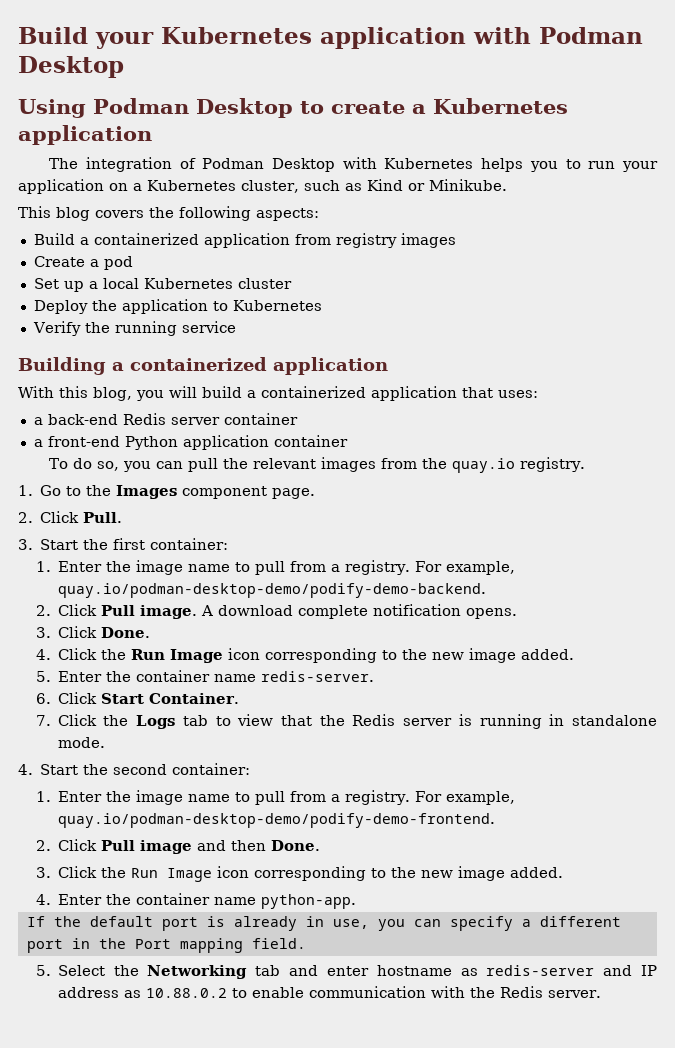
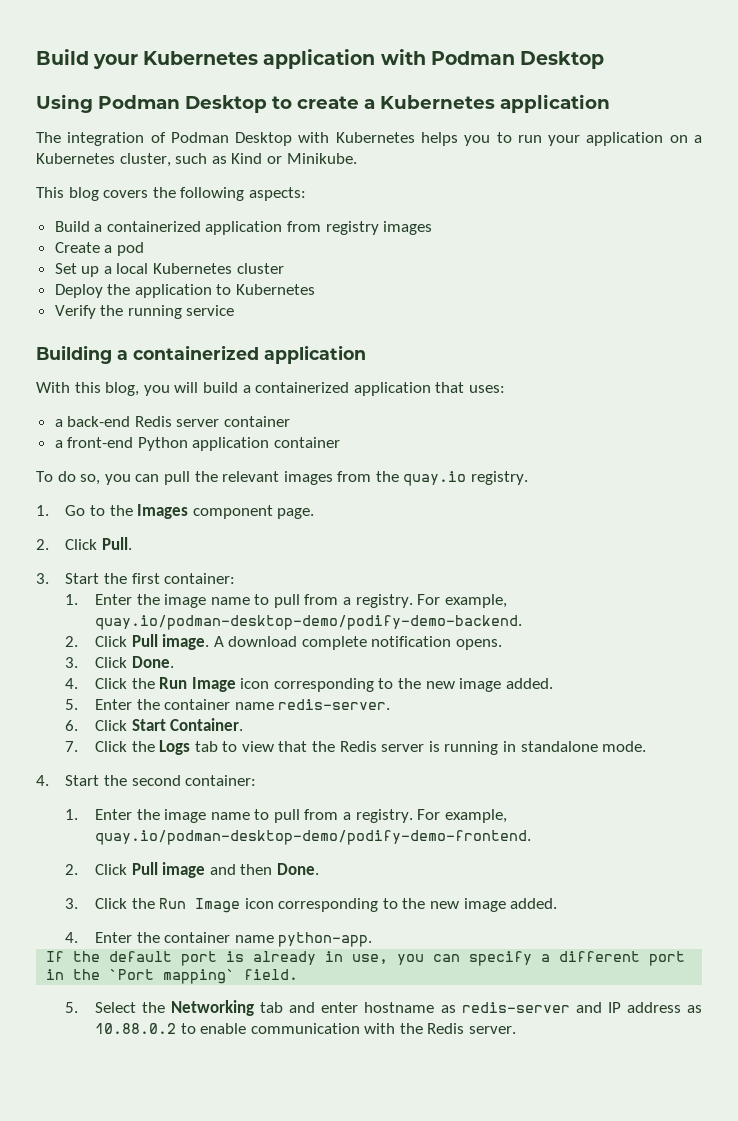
- If the default port is already in use, you can specify a different port in the Port mapping field.
+ If the default port is already in use, you can specify a different port in the `Port mapping` field.

